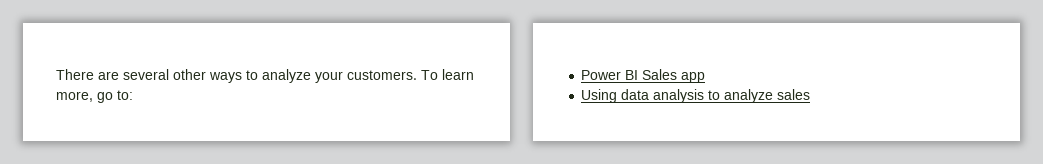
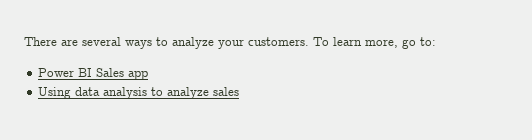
- There are several other ways to analyze your customers.
+ There are several ways to analyze your customers.

